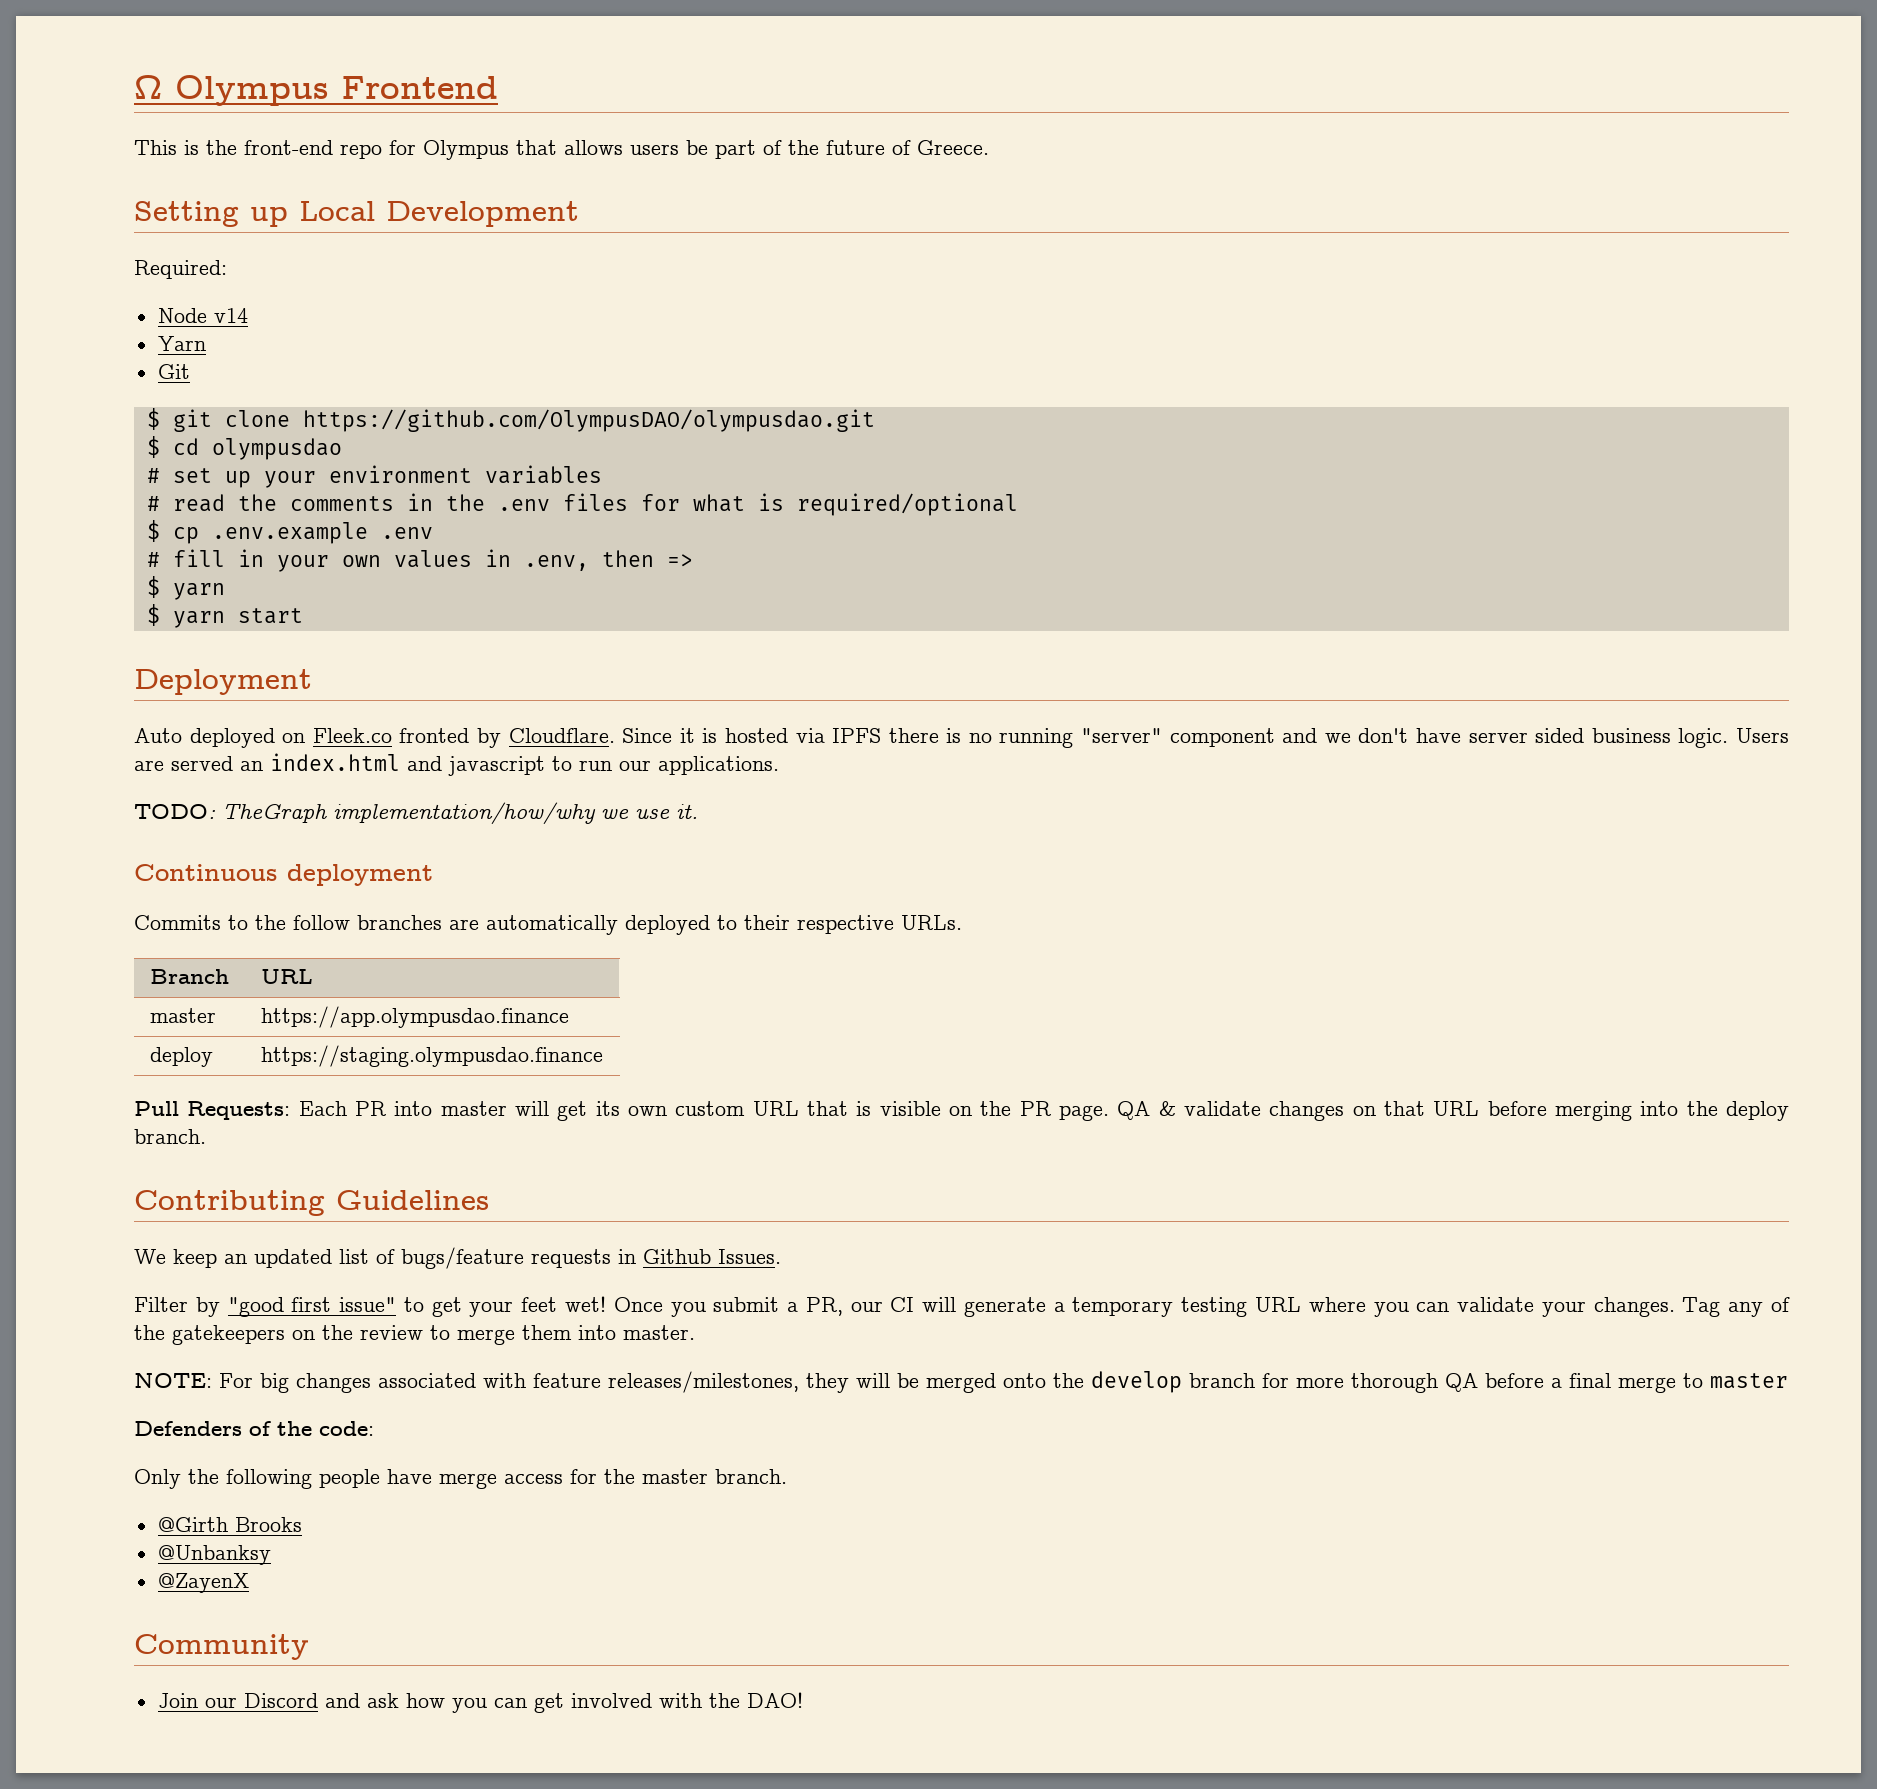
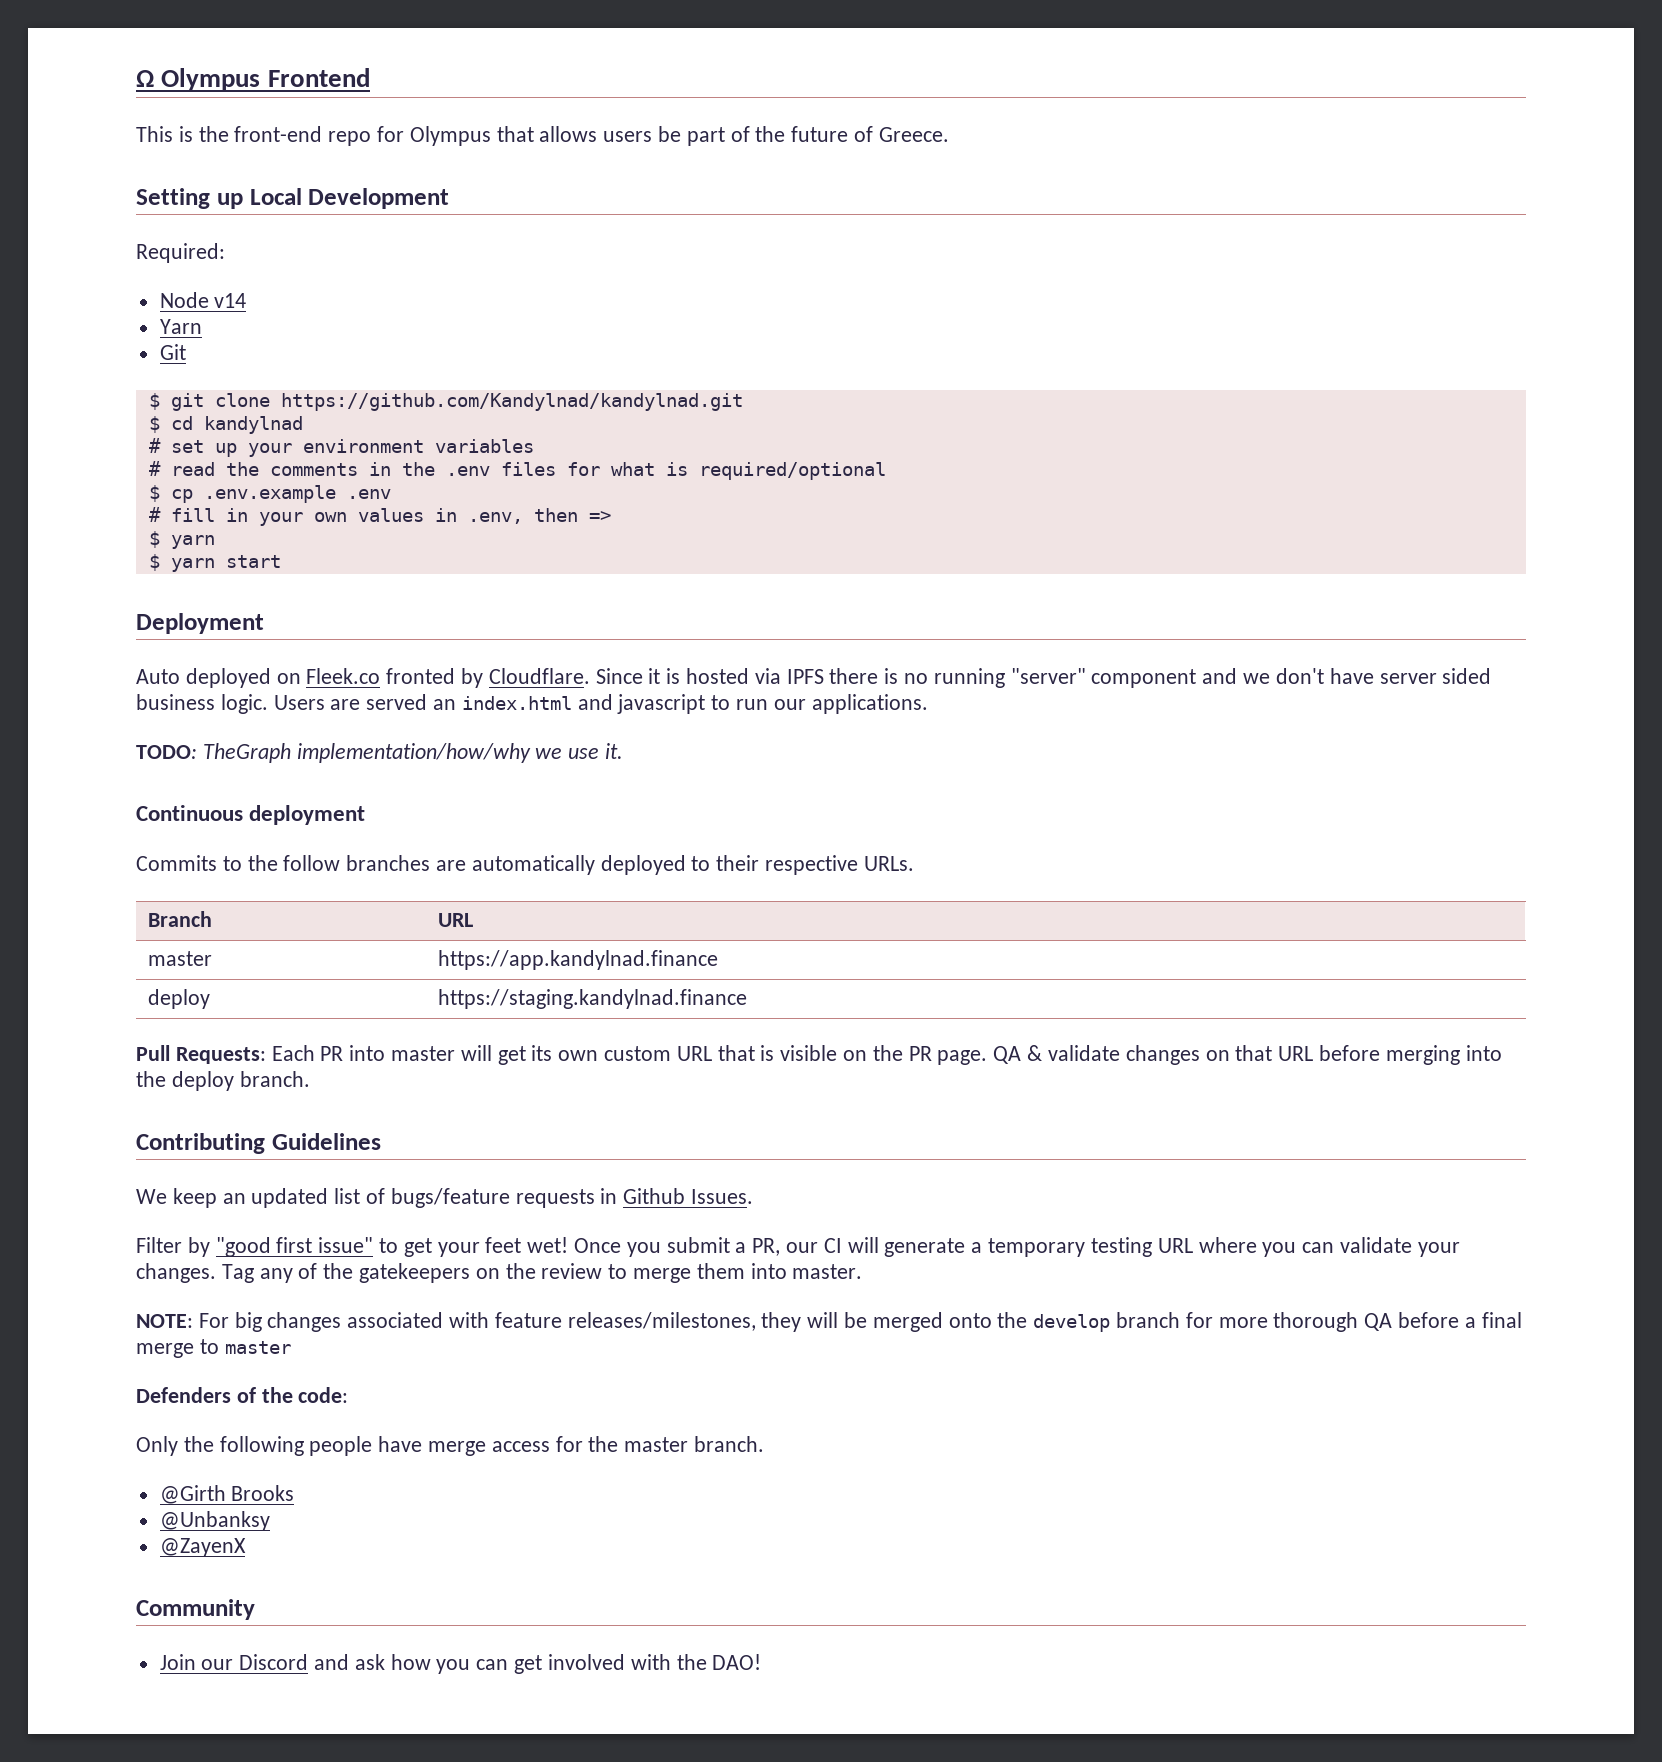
- $ git clone https://github.com/OlympusDAO/olympusdao.git
+ $ git clone https://github.com/Kandylnad/kandylnad.git
- $ cd olympusdao
+ $ cd kandylnad
- master | https://app.olympusdao.finance
+ master | https://app.kandylnad.finance
- deploy | https://staging.olympusdao.finance
+ deploy | https://staging.kandylnad.finance

